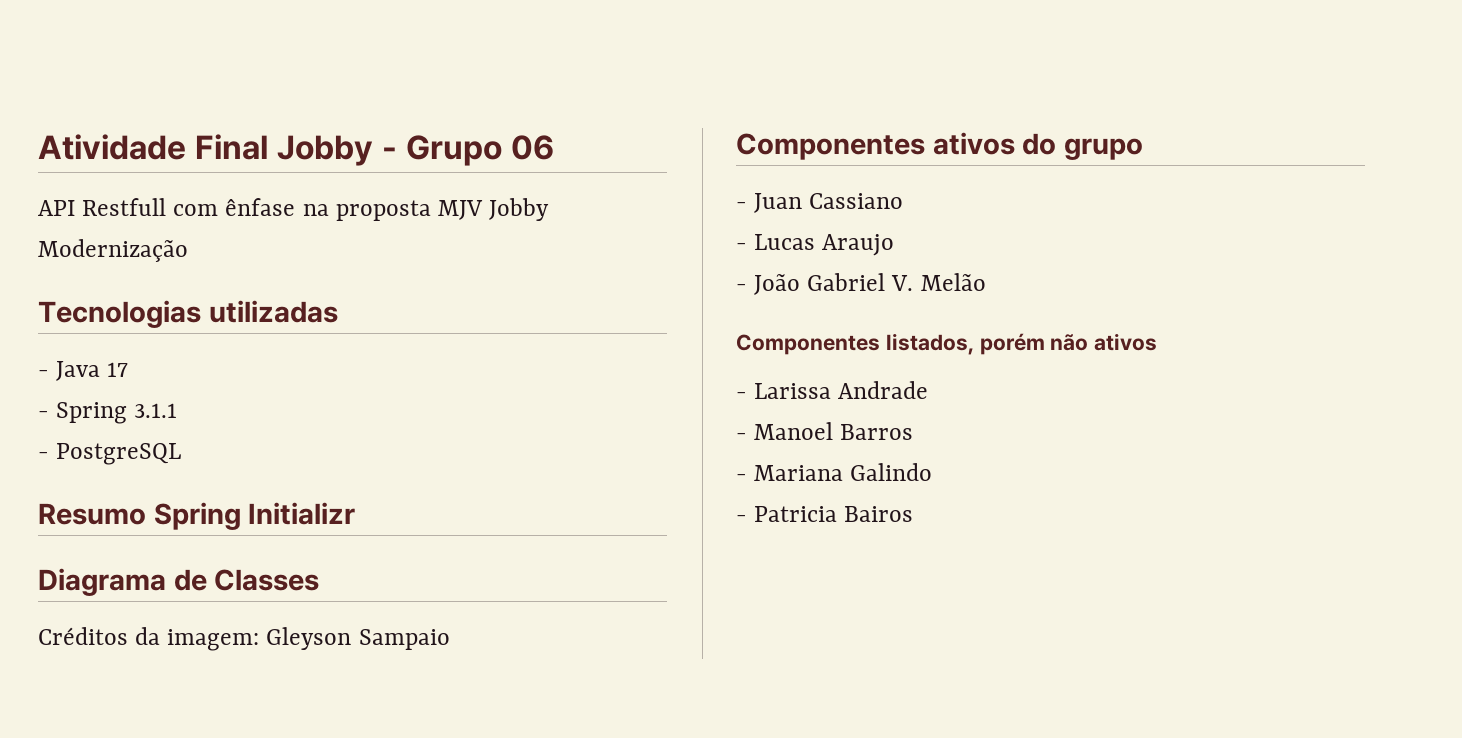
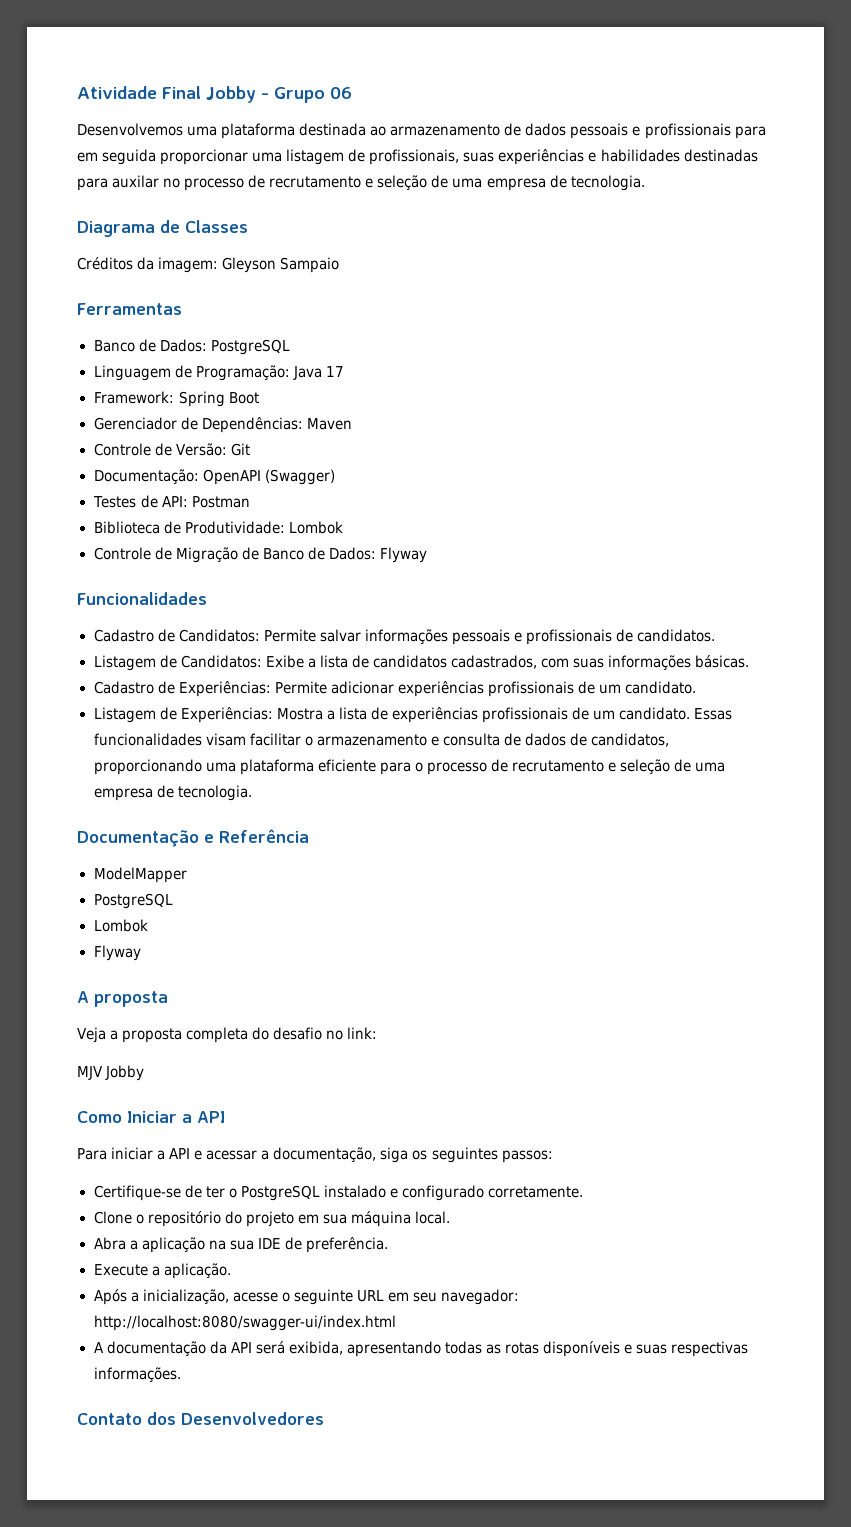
- API Restfull com ênfase na proposta MJV Jobby Modernização
- Tecnologias utilizadas
- - Java 17
- - Spring 3.1.1
- - PostgreSQL
- Resumo Spring Initializr
+ Desenvolvemos uma plataforma destinada ao armazenamento de dados pessoais e profissionais para em seguida proporcionar uma listagem de profissionais, suas experiências e habilidades destinadas para auxilar no processo de recrutamento e seleção de uma empresa de tecnologia.
- Componentes ativos do grupo
- - Juan Cassiano
- - Lucas Araujo
- - João Gabriel V. Melão
- Componentes listados, porém não ativos
- - Larissa Andrade
- - Manoel Barros
- - Mariana Galindo
- - Patricia Bairos
+ Ferramentas
+ Banco de Dados: PostgreSQL
+ Linguagem de Programação: Java 17
+ Framework: Spring Boot
+ Gerenciador de Dependências: Maven
+ Controle de Versão: Git
+ Documentação: OpenAPI (Swagger)
+ Testes de API: Postman
+ Biblioteca de Produtividade: Lombok
+ Controle de Migração de Banco de Dados: Flyway
+ Funcionalidades
+ Cadastro de Candidatos: Permite salvar informações pessoais e profissionais de candidatos.
+ Listagem de Candidatos: Exibe a lista de candidatos cadastrados, com suas informações básicas.
+ Cadastro de Experiências: Permite adicionar experiências profissionais de um candidato.
+ Listagem de Experiências: Mostra a lista de experiências profissionais de um candidato. Essas funcionalidades visam facilitar o armazenamento e consulta de dados de candidatos, proporcionando uma plataforma eficiente para o processo de recrutamento e seleção de uma empresa de tecnologia.
+ Documentação e Referência
+ ModelMapper
+ PostgreSQL
+ Lombok
+ Flyway
+ A proposta
+ Veja a proposta completa do desafio no link:
+ MJV Jobby
+ Como Iniciar a API
+ Para iniciar a API e acessar a documentação, siga os seguintes passos:
+ Certifique-se de ter o PostgreSQL instalado e configurado corretamente.
+ Clone o repositório do projeto em sua máquina local.
+ Abra a aplicação na sua IDE de preferência.
+ Execute a aplicação.
+ Após a inicialização, acesse o seguinte URL em seu navegador: http://localhost:8080/swagger-ui/index.html
+ A documentação da API será exibida, apresentando todas as rotas disponíveis e suas respectivas informações.
+ Contato dos Desenvolvedores

